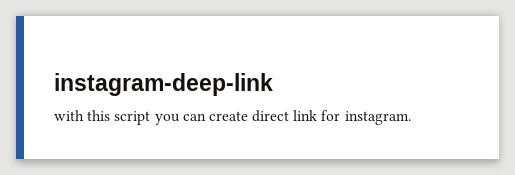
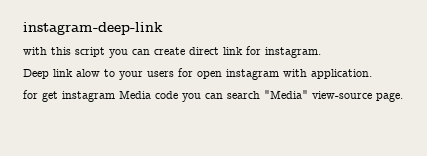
+ Deep link alow to your users for open instagram with application.
+ for get instagram Media code you can search "Media" view-source page.

